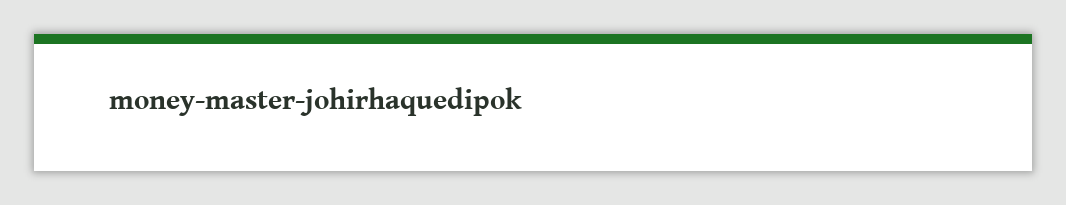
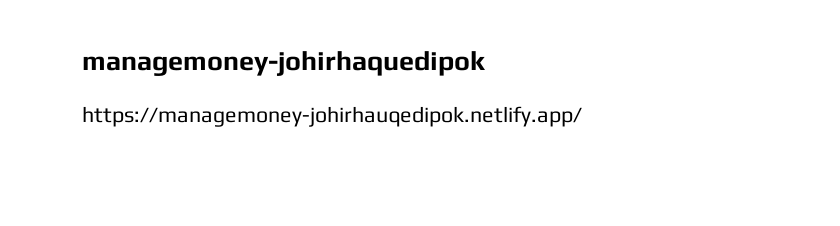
- money-master-johirhaquedipok
+ managemoney-johirhaquedipok
+ https://managemoney-johirhauqedipok.netlify.app/

